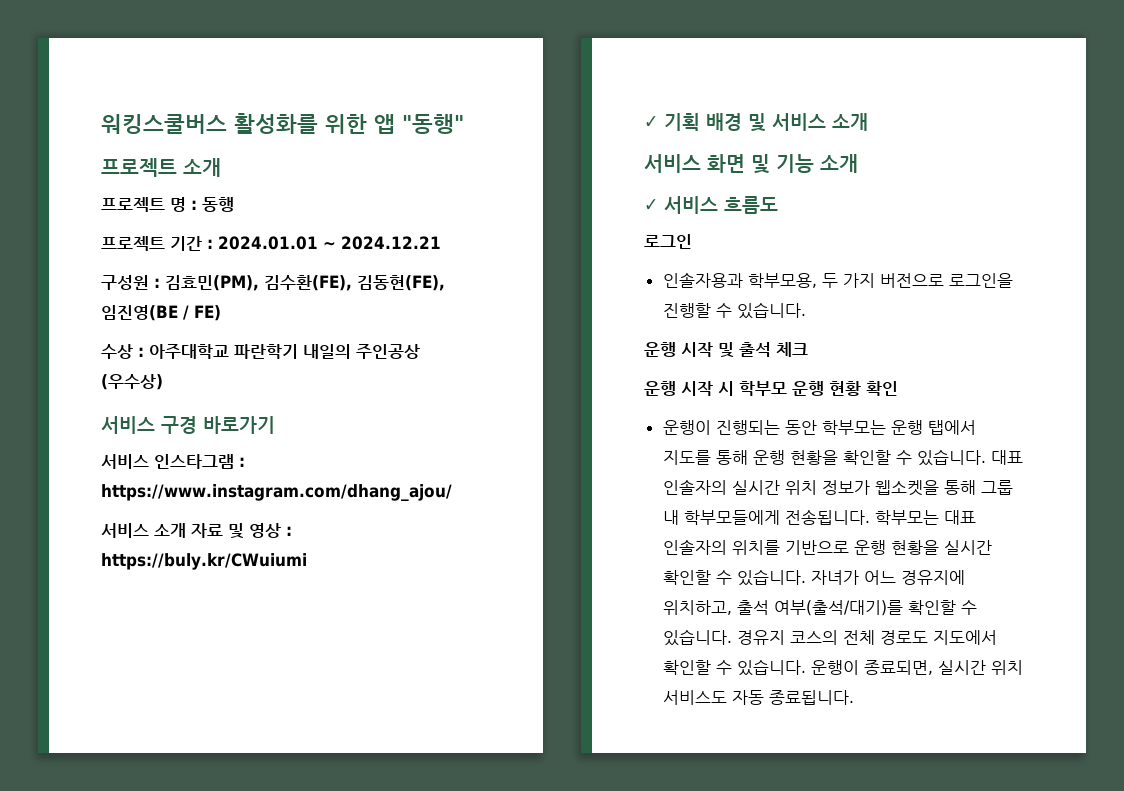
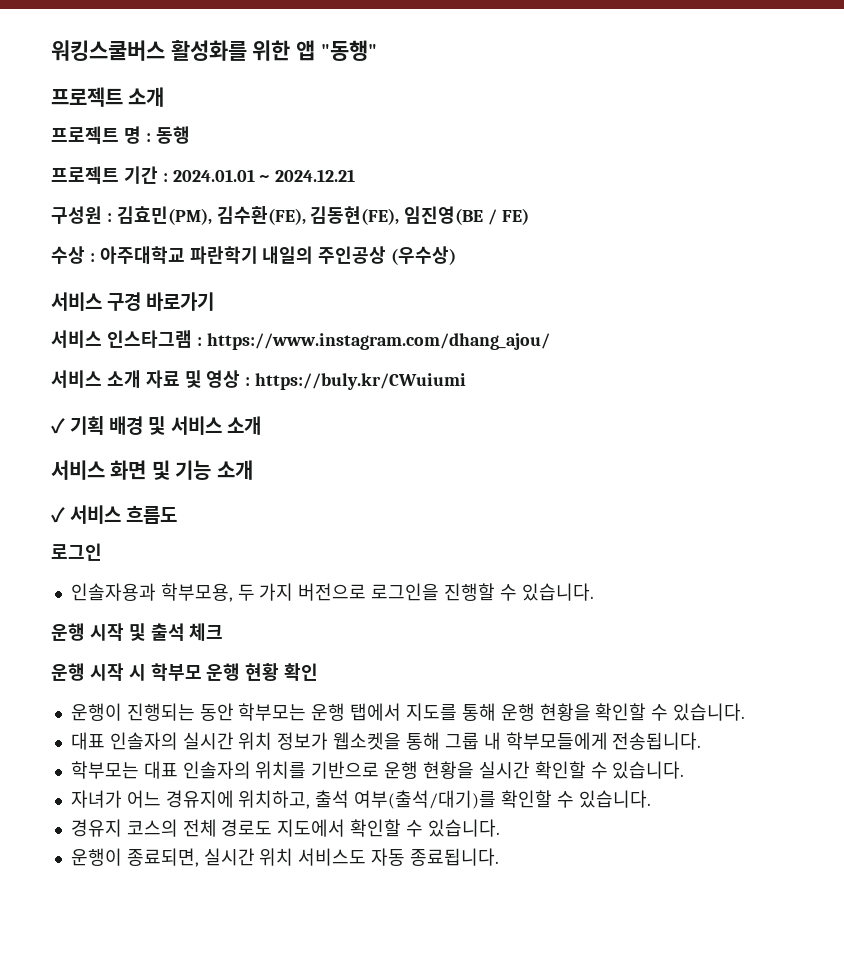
- 운행이 진행되는 동안 학부모는 운행 탭에서 지도를 통해 운행 현황을 확인할 수 있습니다. 대표 인솔자의 실시간 위치 정보가 웹소켓을 통해 그룹 내 학부모들에게 전송됩니다. 학부모는 대표 인솔자의 위치를 기반으로 운행 현황을 실시간 확인할 수 있습니다. 자녀가 어느 경유지에 위치하고, 출석 여부(출석/대기)를 확인할 수 있습니다. 경유지 코스의 전체 경로도 지도에서 확인할 수 있습니다. 운행이 종료되면, 실시간 위치 서비스도 자동 종료됩니다.
+ 운행이 진행되는 동안 학부모는 운행 탭에서 지도를 통해 운행 현황을 확인할 수 있습니다.
+ 대표 인솔자의 실시간 위치 정보가 웹소켓을 통해 그룹 내 학부모들에게 전송됩니다.
+ 학부모는 대표 인솔자의 위치를 기반으로 운행 현황을 실시간 확인할 수 있습니다.
+ 자녀가 어느 경유지에 위치하고, 출석 여부(출석/대기)를 확인할 수 있습니다.
+ 경유지 코스의 전체 경로도 지도에서 확인할 수 있습니다.
+ 운행이 종료되면, 실시간 위치 서비스도 자동 종료됩니다.

